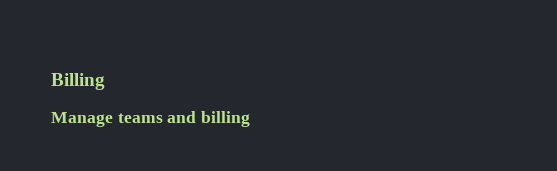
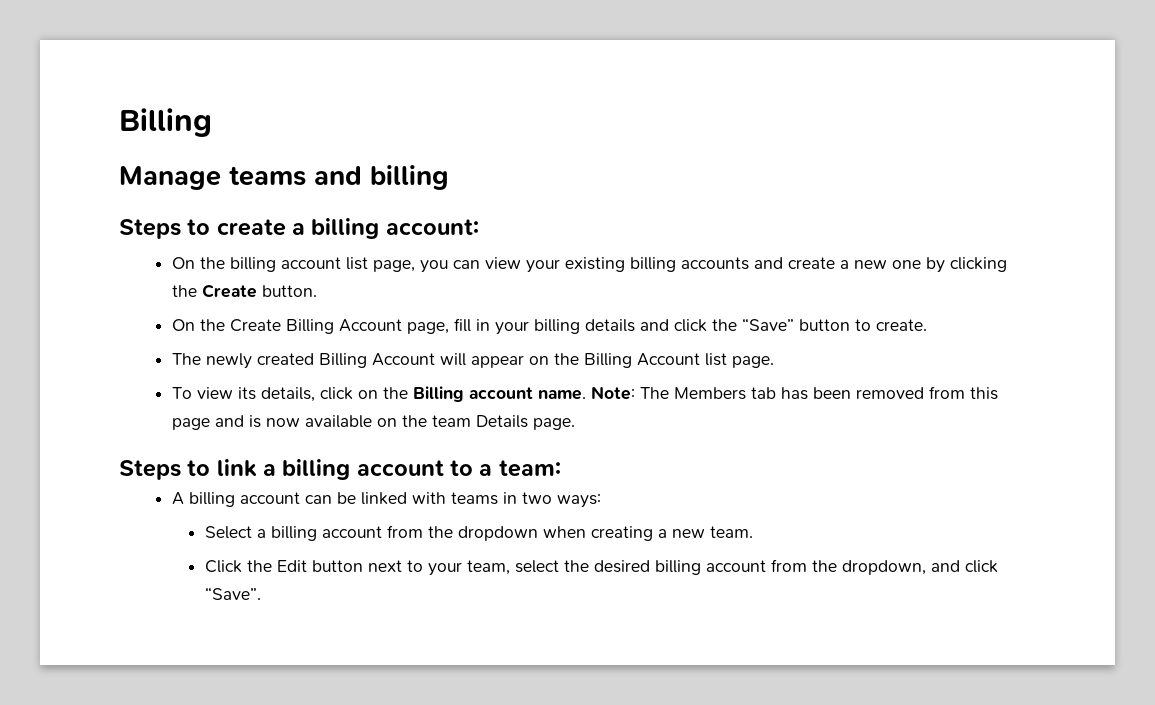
+ Steps to create a billing account:
+ On the billing account list page, you can view your existing billing accounts and create a new one by clicking the Create button.
+ On the Create Billing Account page, fill in your billing details and click the “Save” button to create.
+ The newly created Billing Account will appear on the Billing Account list page.
+ To view its details, click on the Billing account name. Note: The Members tab has been removed from this page and is now available on the team Details page.
+ Steps to link a billing account to a team:
+ A billing account can be linked with teams in two ways:
+ Select a billing account from the dropdown when creating a new team.
+ Click the Edit button next to your team, select the desired billing account from the dropdown, and click “Save”.

